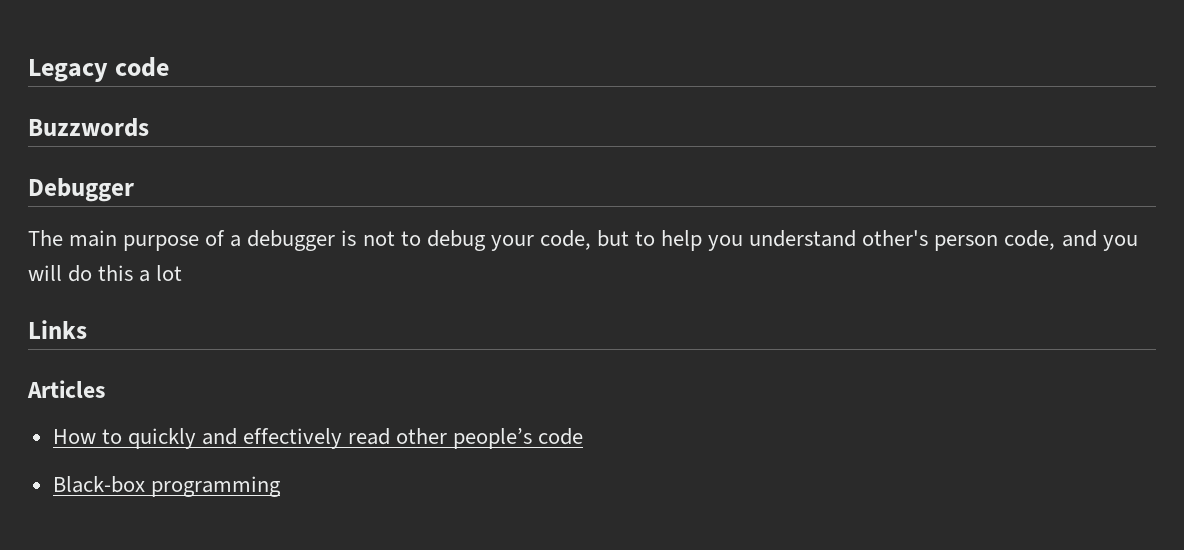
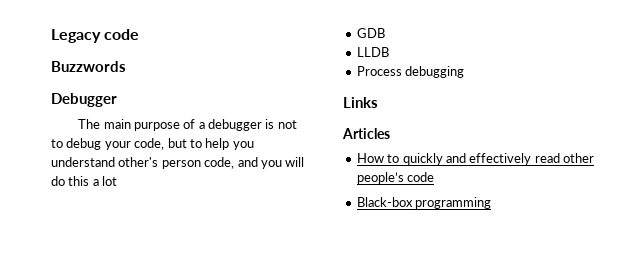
+ GDB
+ LLDB
+ Process debugging

